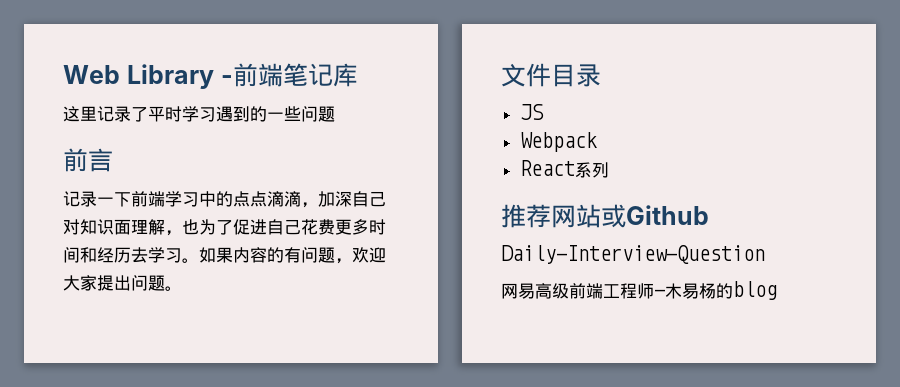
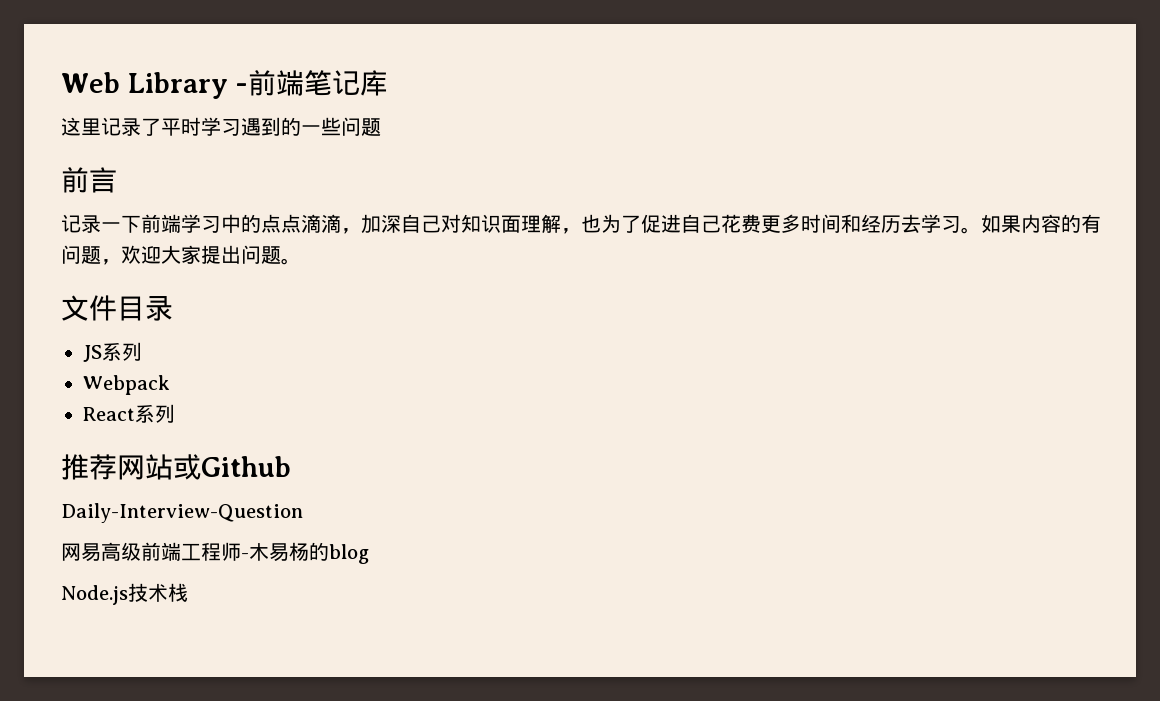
- JS
+ JS系列
+ Node.js技术栈

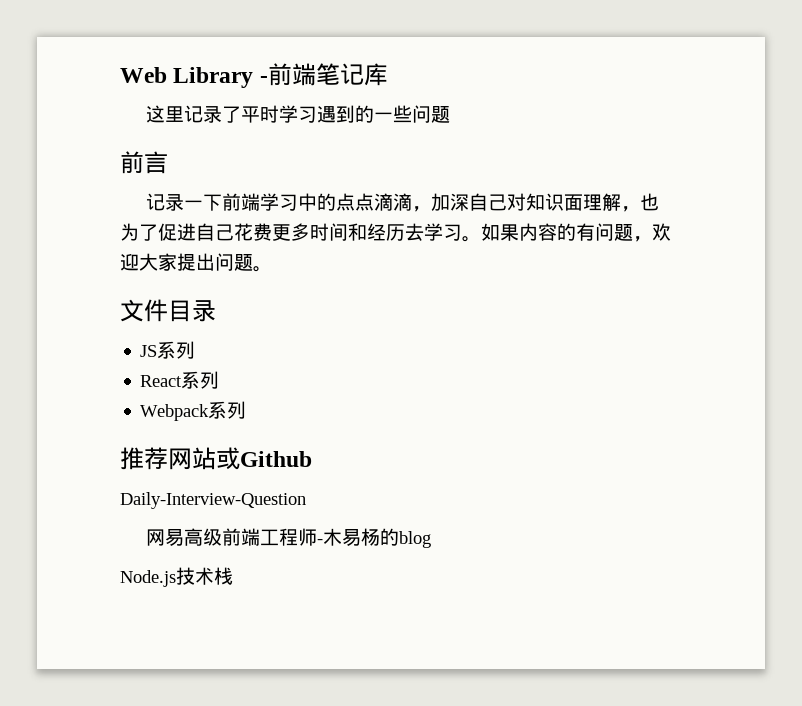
+ React系列
- Webpack
- React系列
+ Webpack系列

